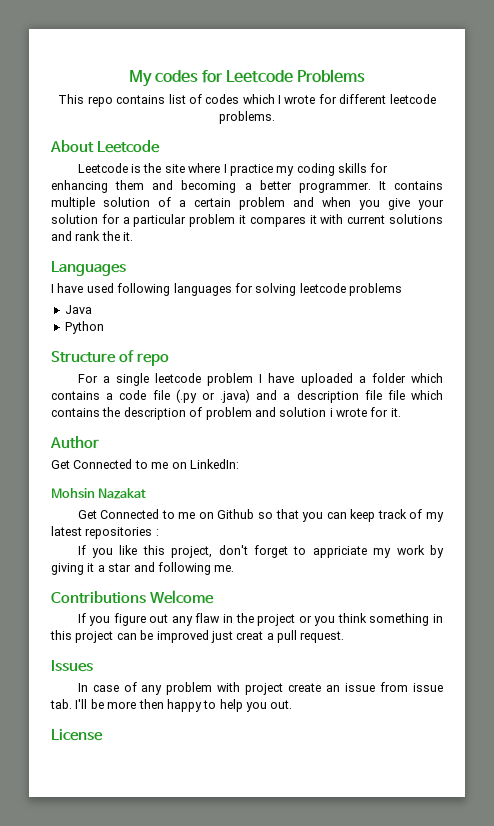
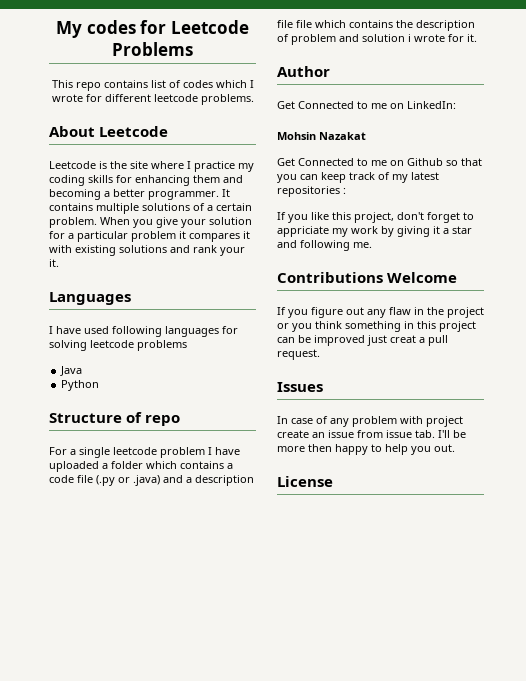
- It contains multiple solution of a certain problem and when you give your solution for a particular problem it compares it with current solutions and rank the it.
+ It contains multiple solutions of a certain problem. When you give your solution for a particular problem it compares it with existing solutions and rank your it.

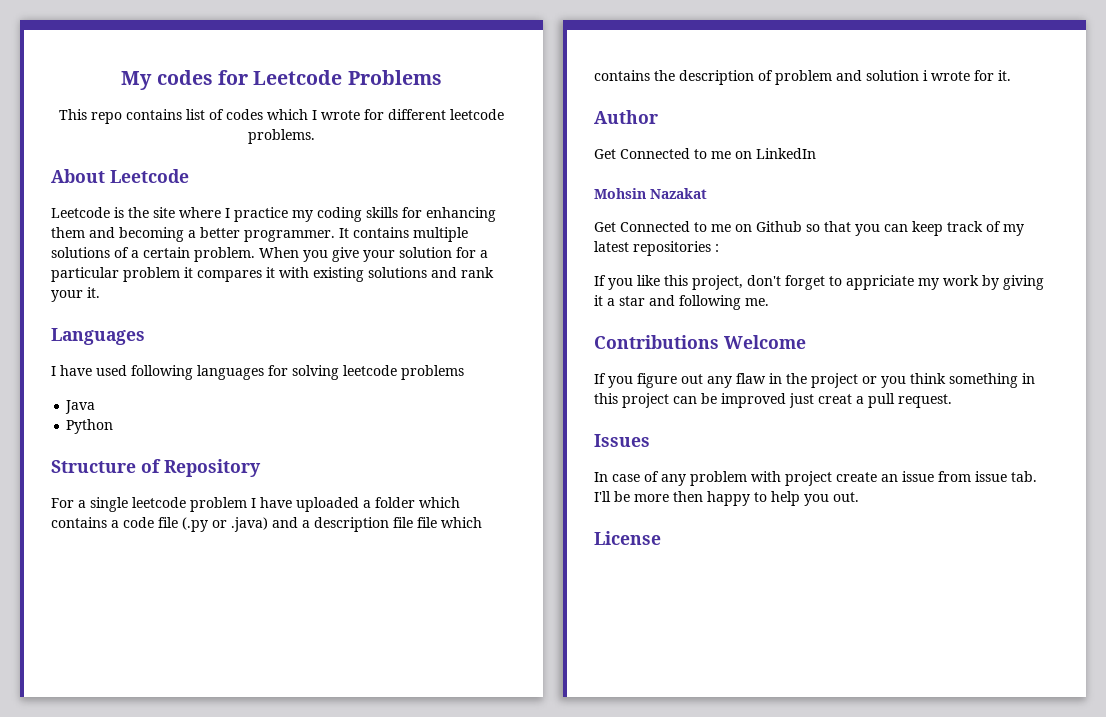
- Structure of repo
+ Structure of Repository
- Get Connected to me on LinkedIn:
+ Get Connected to me on LinkedIn

